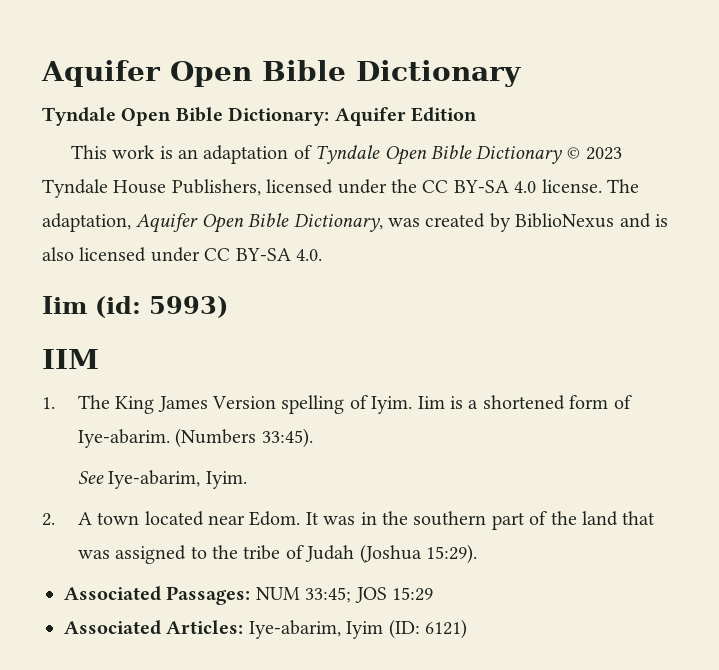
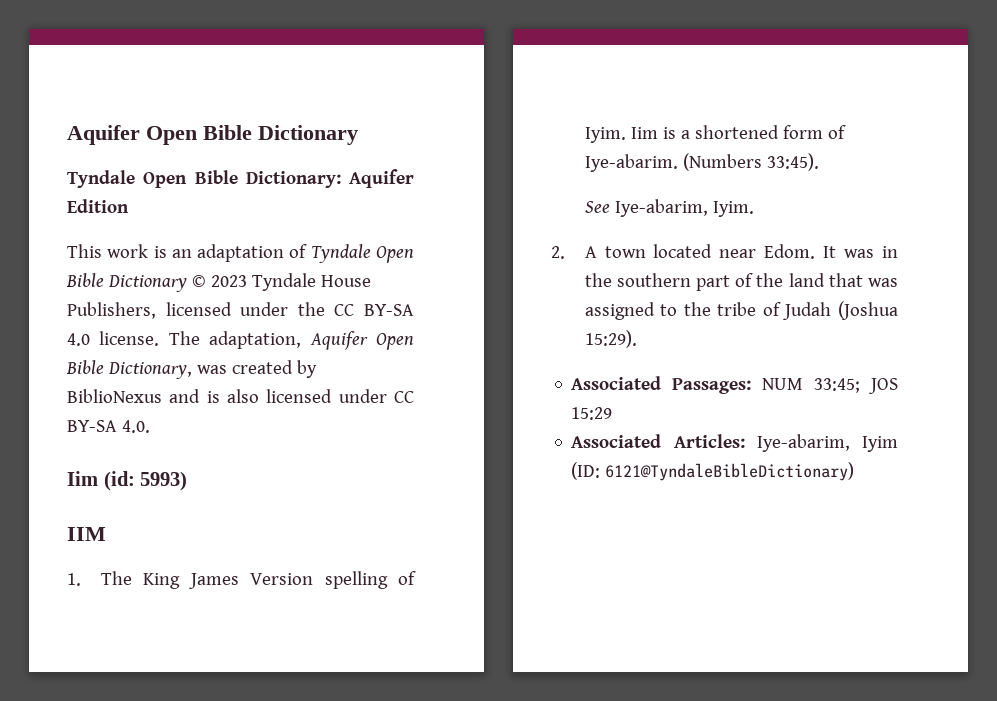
- Associated Articles: Iye-abarim, Iyim (ID: 6121)
+ Associated Articles: Iye-abarim, Iyim (ID: 6121@TyndaleBibleDictionary)

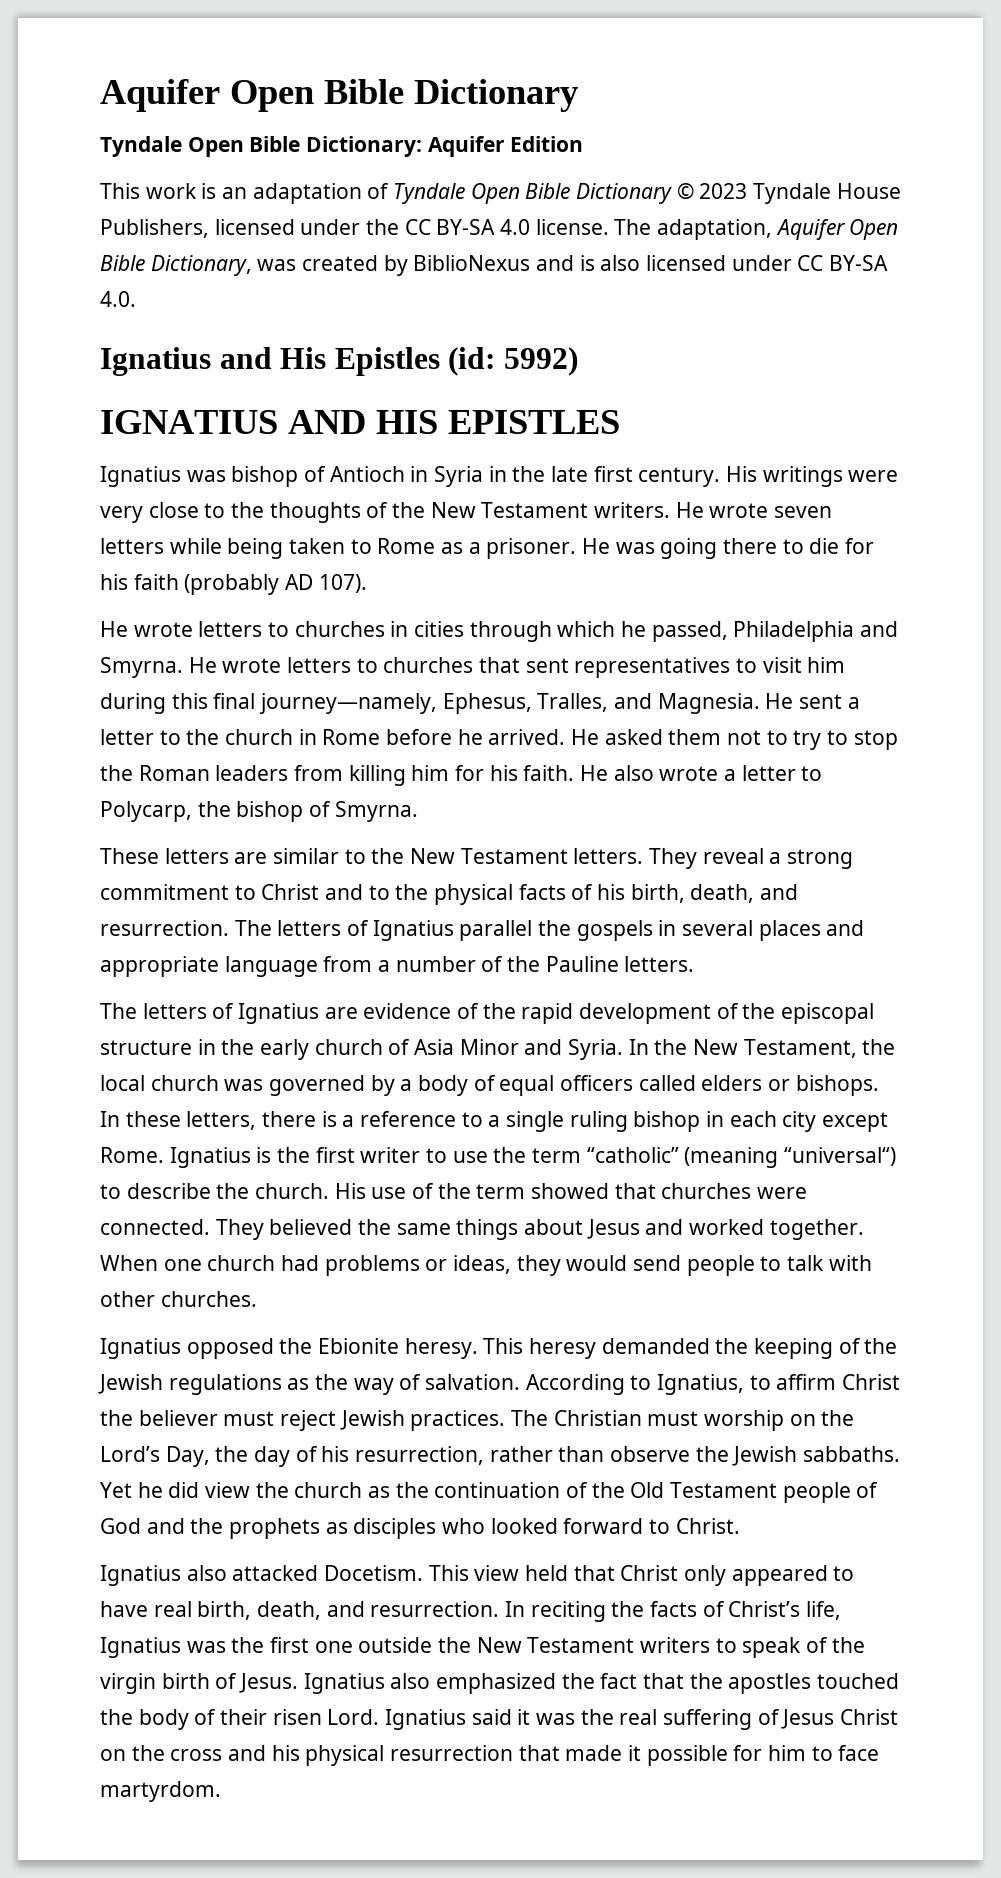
- Iim (id: 5993)
- IIM
- 1. The King James Version spelling of Iyim. Iim is a shortened form of Iye-abarim. (Numbers 33:45).
- See Iye-abarim, Iyim.
- 2. A town located near Edom. It was in the southern part of the land that was assigned to the tribe of Judah (Joshua 15:29).
- Associated Passages: NUM 33:45; JOS 15:29
- Associated Articles: Iye-abarim, Iyim (ID: 6121@TyndaleBibleDictionary)
+ Ignatius and His Epistles (id: 5992)
+ IGNATIUS AND HIS EPISTLES
+ Ignatius was bishop of Antioch in Syria in the late first century. His writings were very close to the thoughts of the New Testament writers. He wrote seven letters while being taken to Rome as a prisoner. He was going there to die for his faith (probably AD 107).
+ He wrote letters to churches in cities through which he passed, Philadelphia and Smyrna. He wrote letters to churches that sent representatives to visit him during this final journey—namely, Ephesus, Tralles, and Magnesia. He sent a letter to the church in Rome before he arrived. He asked them not to try to stop the Roman leaders from killing him for his faith. He also wrote a letter to Polycarp, the bishop of Smyrna.
+ These letters are similar to the New Testament letters. They reveal a strong commitment to Christ and to the physical facts of his birth, death, and resurrection. The letters of Ignatius parallel the gospels in several places and appropriate language from a number of the Pauline letters.
+ The letters of Ignatius are evidence of the rapid development of the episcopal structure in the early church of Asia Minor and Syria. In the New Testament, the local church was governed by a body of equal officers called elders or bishops. In these letters, there is a reference to a single ruling bishop in each city except Rome. Ignatius is the first writer to use the term “catholic” (meaning “universal“) to describe the church. His use of the term showed that churches were connected. They believed the same things about Jesus and worked together. When one church had problems or ideas, they would send people to talk with other churches.
+ Ignatius opposed the Ebionite heresy. This heresy demanded the keeping of the Jewish regulations as the way of salvation. According to Ignatius, to affirm Christ the believer must reject Jewish practices. The Christian must worship on the Lord’s Day, the day of his resurrection, rather than observe the Jewish sabbaths. Yet he did view the church as the continuation of the Old Testament people of God and the prophets as disciples who looked forward to Christ.
+ Ignatius also attacked Docetism. This view held that Christ only appeared to have real birth, death, and resurrection. In reciting the facts of Christ’s life, Ignatius was the first one outside the New Testament writers to speak of the virgin birth of Jesus. Ignatius also emphasized the fact that the apostles touched the body of their risen Lord. Ignatius said it was the real suffering of Jesus Christ on the cross and his physical resurrection that made it possible for him to face martyrdom.

